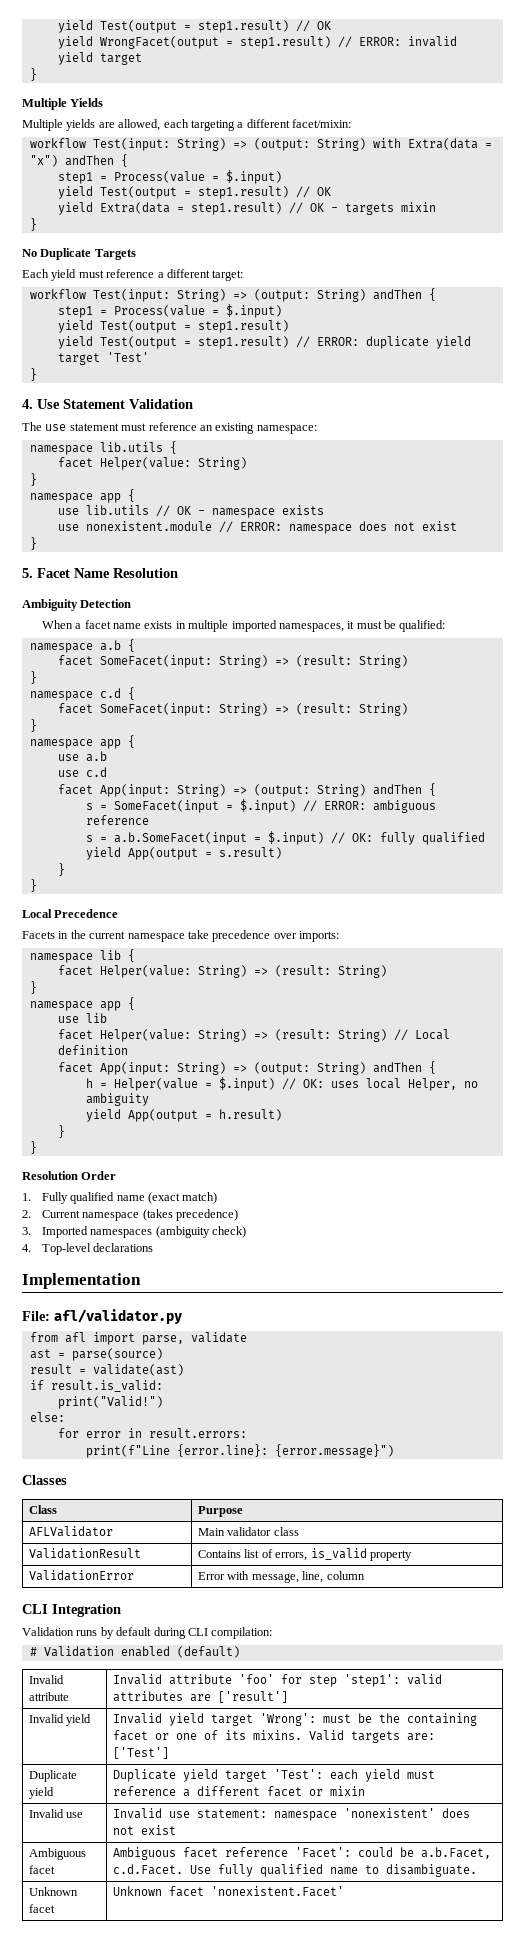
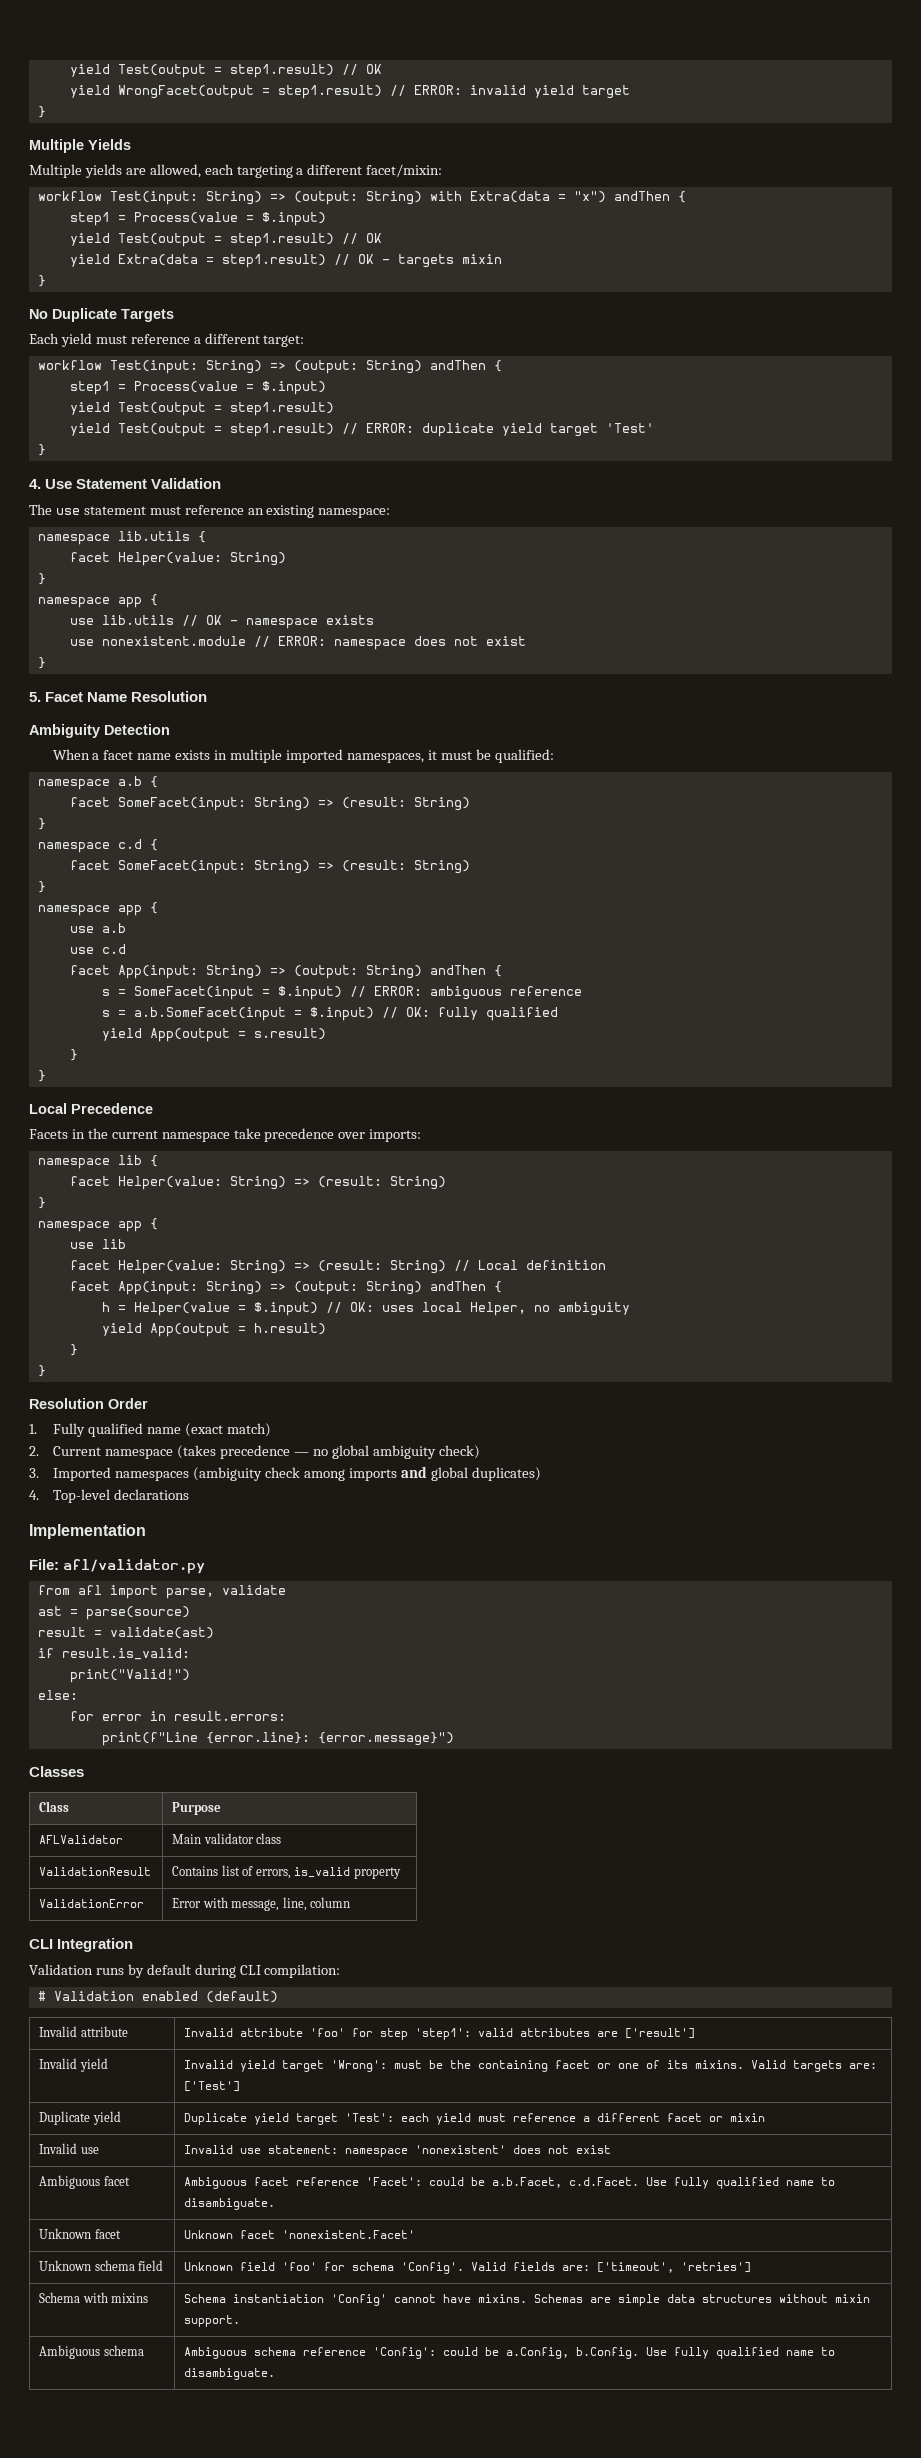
- 2. Current namespace (takes precedence)
- 3. Imported namespaces (ambiguity check)
+ 2. Current namespace (takes precedence — no global ambiguity check)
+ 3. Imported namespaces (ambiguity check among imports and global duplicates)
+ Unknown schema field | Unknown field 'foo' for schema 'Config'. Valid fields are: ['timeout', 'retries']
+ Schema with mixins | Schema instantiation 'Config' cannot have mixins. Schemas are simple data structures without mixin support.
+ Ambiguous schema | Ambiguous schema reference 'Config': could be a.Config, b.Config. Use fully qualified name to disambiguate.

